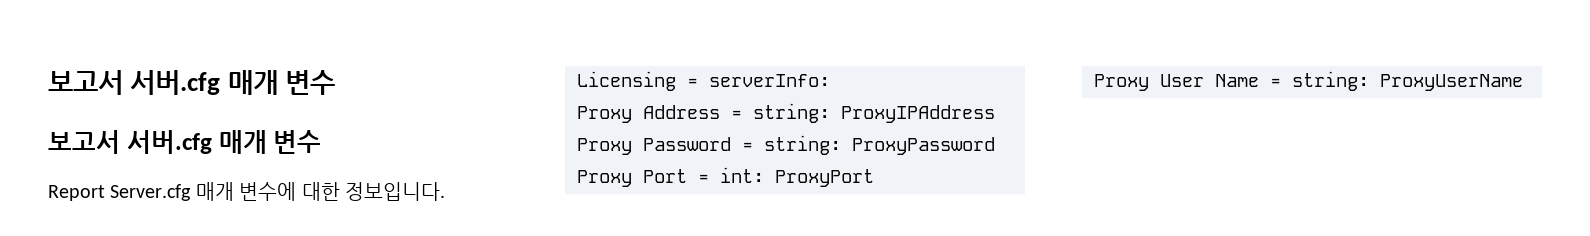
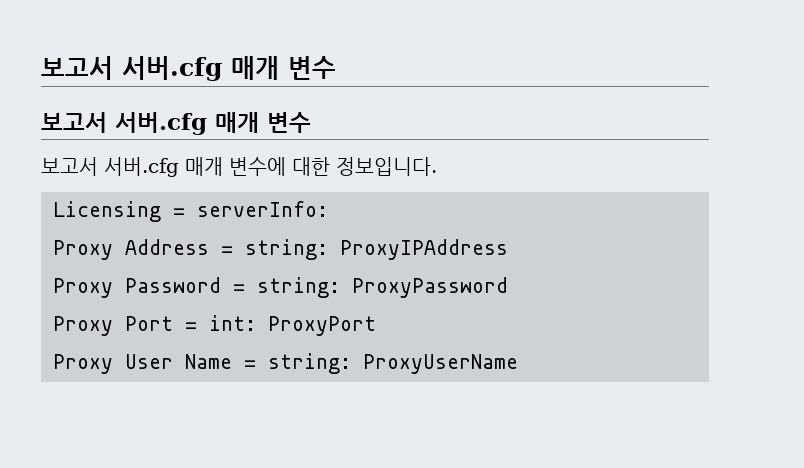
- Report Server.cfg 매개 변수에 대한 정보입니다.
+ 보고서 서버.cfg 매개 변수에 대한 정보입니다.

